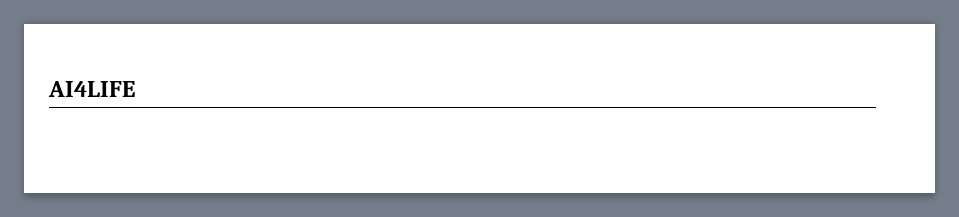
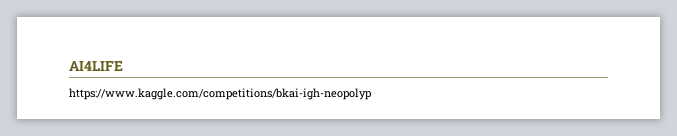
+ https://www.kaggle.com/competitions/bkai-igh-neopolyp

